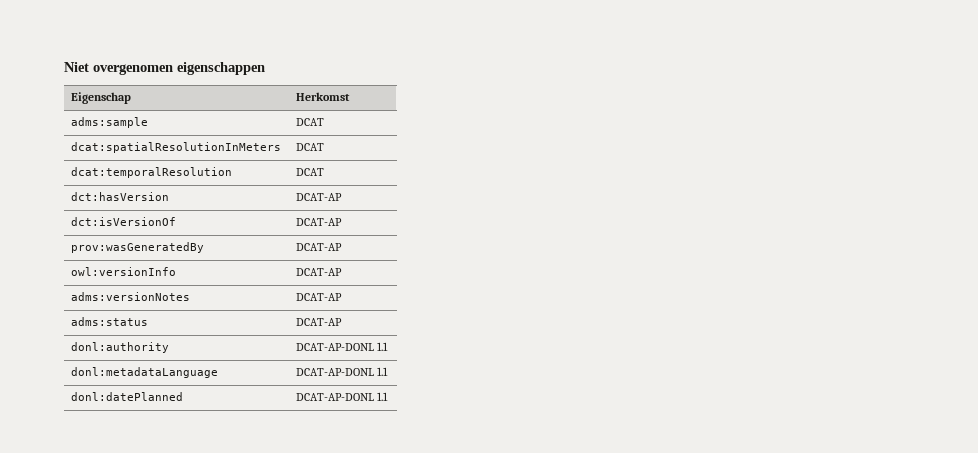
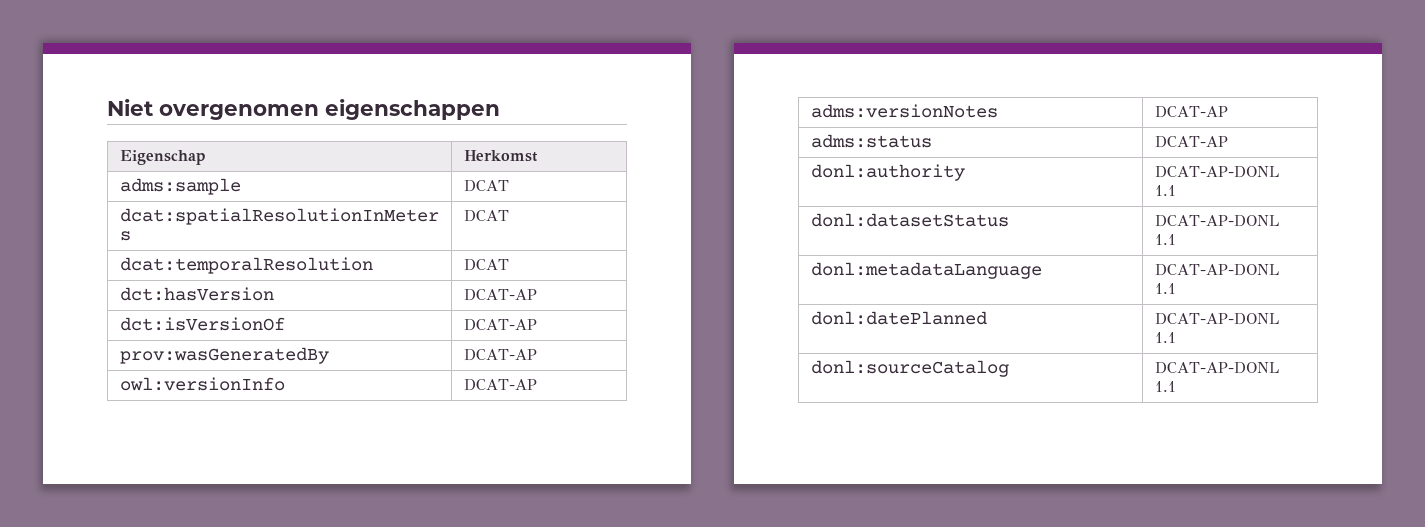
+ donl:datasetStatus | DCAT-AP-DONL 1.1
+ donl:sourceCatalog | DCAT-AP-DONL 1.1

